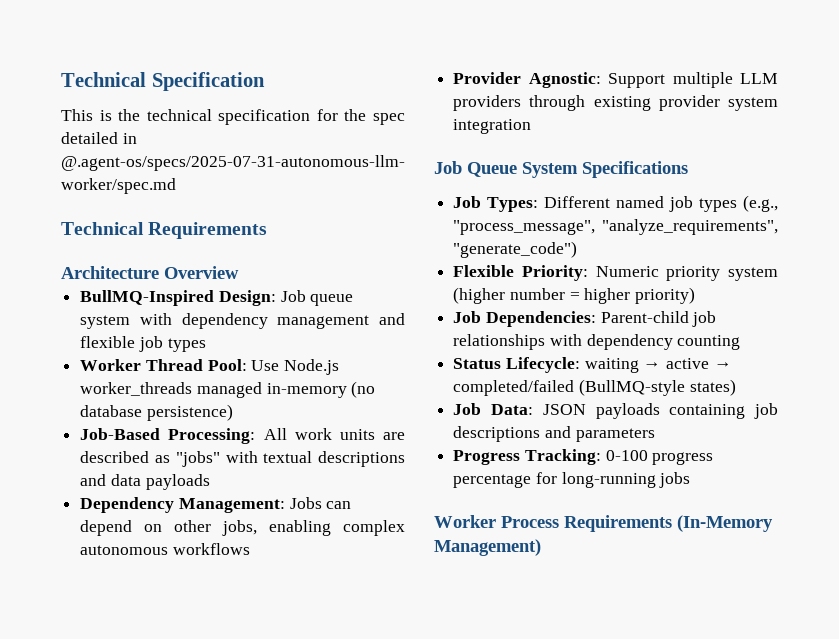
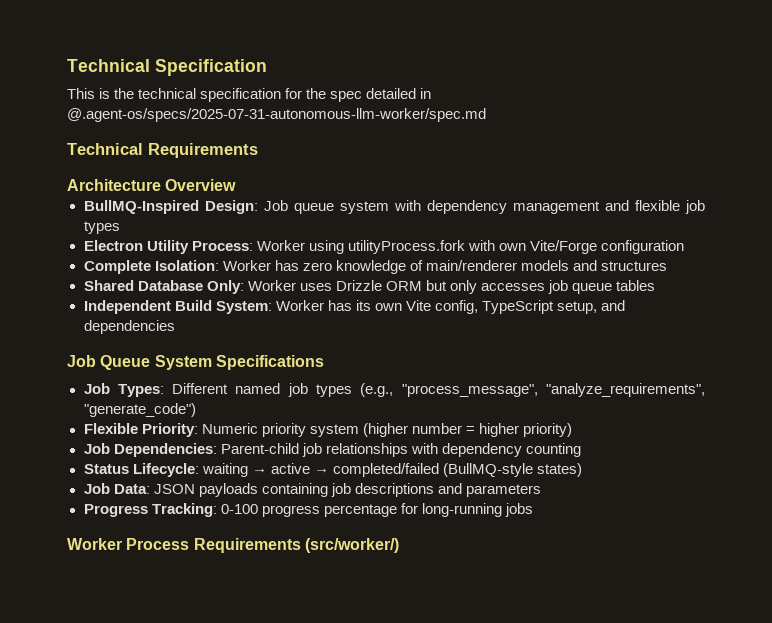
- Worker Thread Pool: Use Node.js worker_threads managed in-memory (no database persistence)
- Job-Based Processing: All work units are described as "jobs" with textual descriptions and data payloads
- Dependency Management: Jobs can depend on other jobs, enabling complex autonomous workflows
- Provider Agnostic: Support multiple LLM providers through existing provider system integration
+ Electron Utility Process: Worker using utilityProcess.fork with own Vite/Forge configuration
+ Complete Isolation: Worker has zero knowledge of main/renderer models and structures
+ Shared Database Only: Worker uses Drizzle ORM but only accesses job queue tables
+ Independent Build System: Worker has its own Vite config, TypeScript setup, and dependencies
- Worker Process Requirements (In-Memory Management)
+ Worker Process Requirements (src/worker/)

